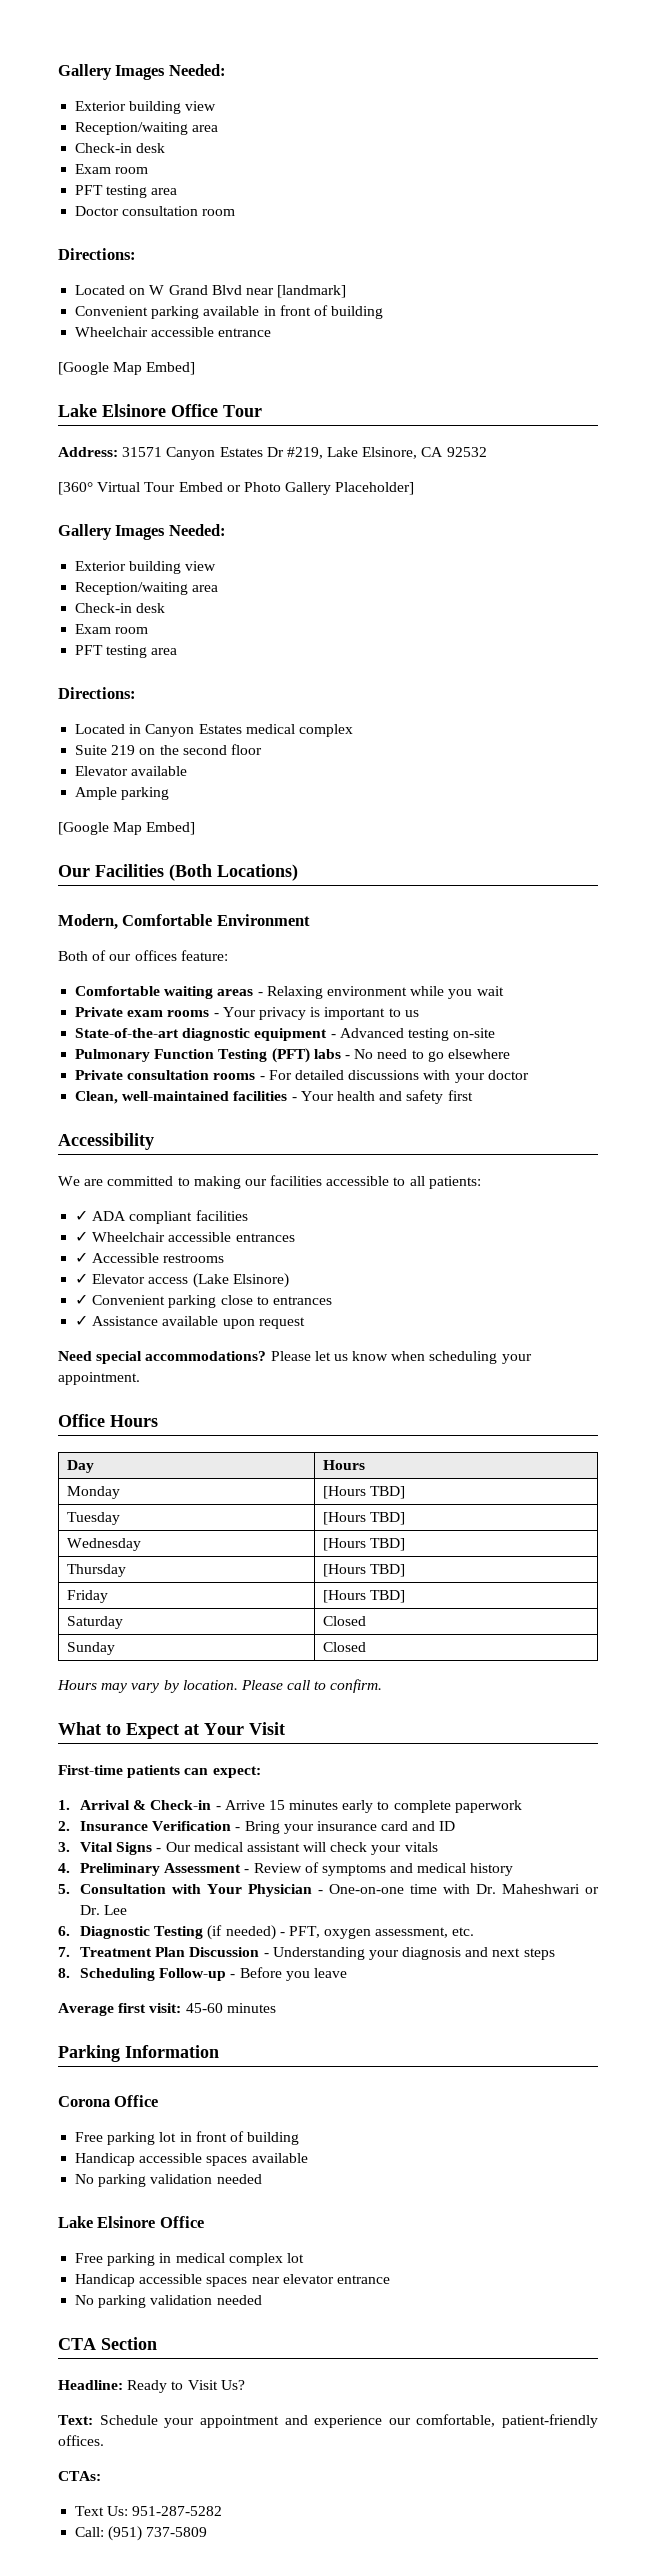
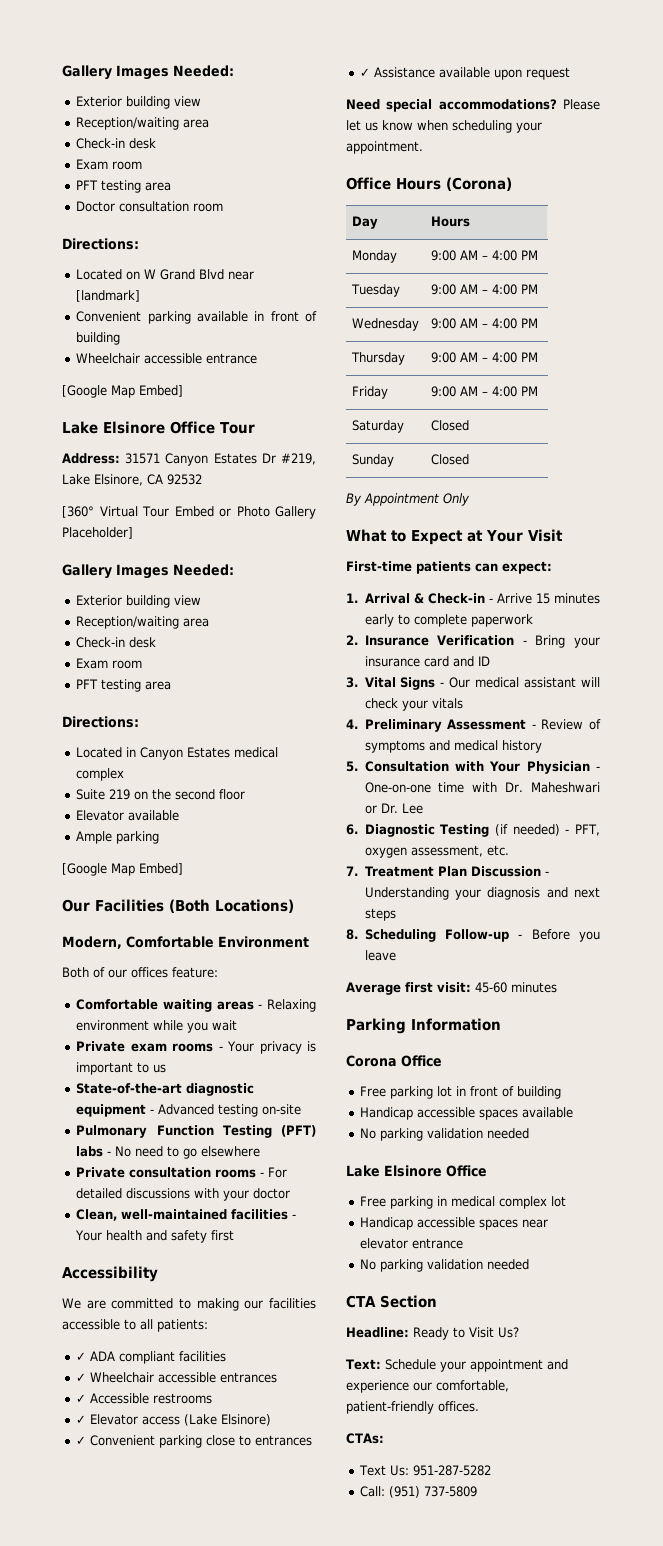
- Office Hours
+ Office Hours (Corona)
- Monday | [Hours TBD]
- Tuesday | [Hours TBD]
- Wednesday | [Hours TBD]
- Thursday | [Hours TBD]
- Friday | [Hours TBD]
+ Monday | 9:00 AM – 4:00 PM
+ Tuesday | 9:00 AM – 4:00 PM
+ Wednesday | 9:00 AM – 4:00 PM
+ Thursday | 9:00 AM – 4:00 PM
+ Friday | 9:00 AM – 4:00 PM
  Saturday | Closed
  Sunday | Closed
- Hours may vary by location. Please call to confirm.
+ By Appointment Only

